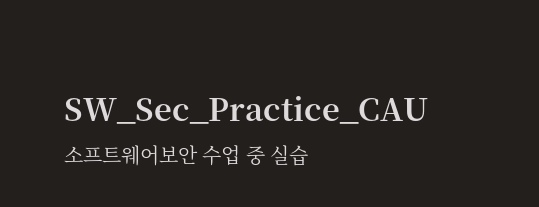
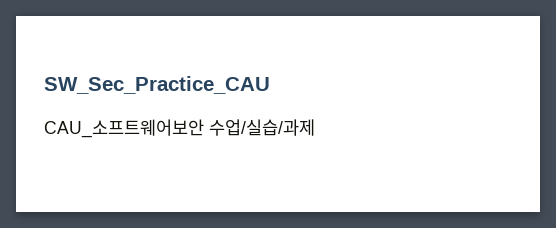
- 소프트웨어보안 수업 중 실습
+ CAU_소프트웨어보안 수업/실습/과제

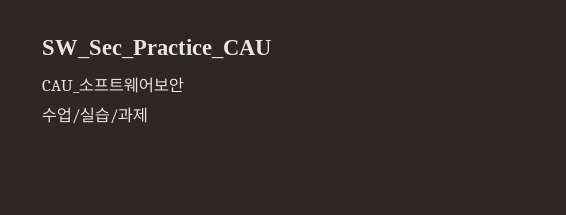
- CAU_소프트웨어보안 수업/실습/과제
+ CAU_소프트웨어보안
+ 수업/실습/과제

